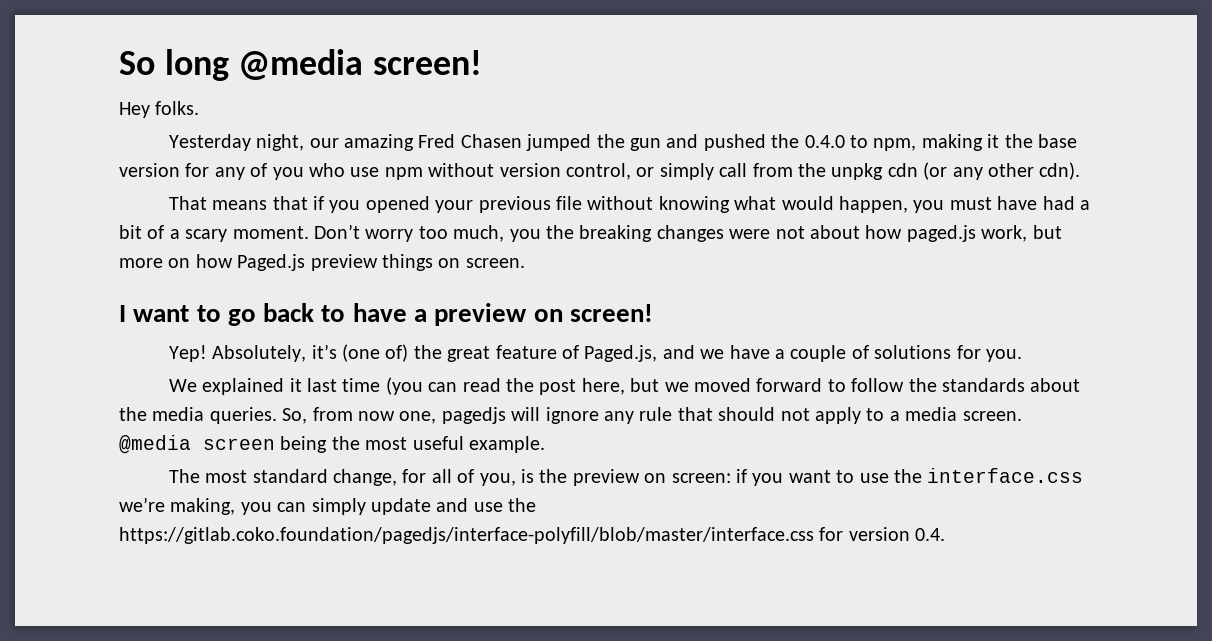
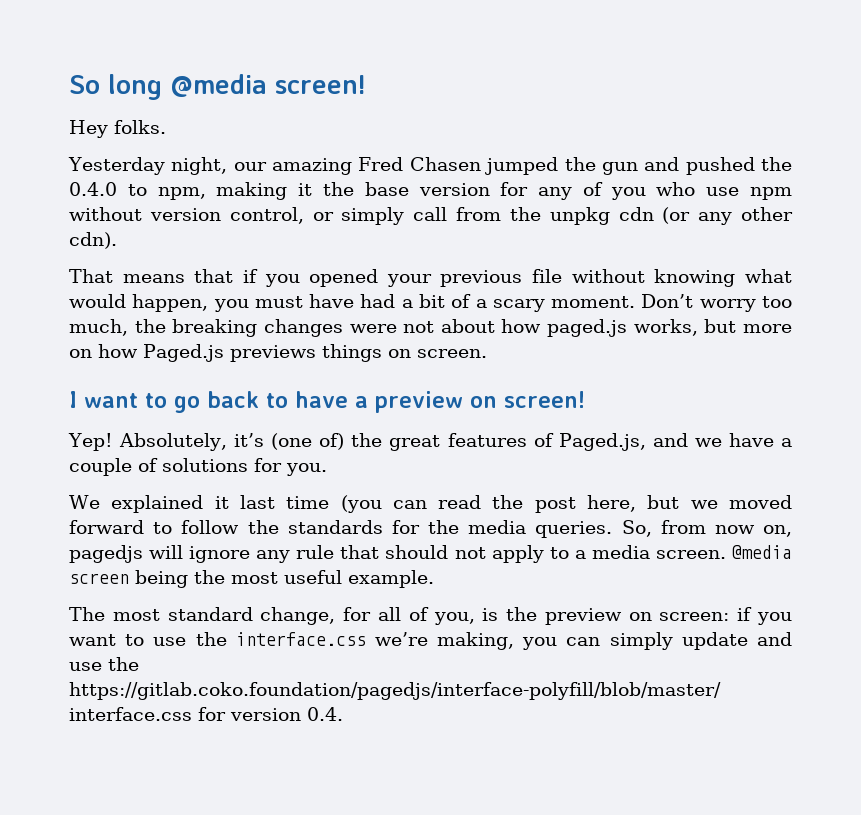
- Don’t worry too much, you the breaking changes were not about how paged.js work, but more on how Paged.js preview things on screen.
+ Don’t worry too much, the breaking changes were not about how paged.js works, but more on how Paged.js previews things on screen.
- Absolutely, it’s (one of) the great feature of Paged.js, and we have a couple of solutions for you.
+ Absolutely, it’s (one of) the great features of Paged.js, and we have a couple of solutions for you.
- We explained it last time (you can read the post here, but we moved forward to follow the standards about the media queries.
+ We explained it last time (you can read the post here, but we moved forward to follow the standards for the media queries.
- So, from now one, pagedjs will ignore any rule that should not apply to a media screen.
+ So, from now on, pagedjs will ignore any rule that should not apply to a media screen.

